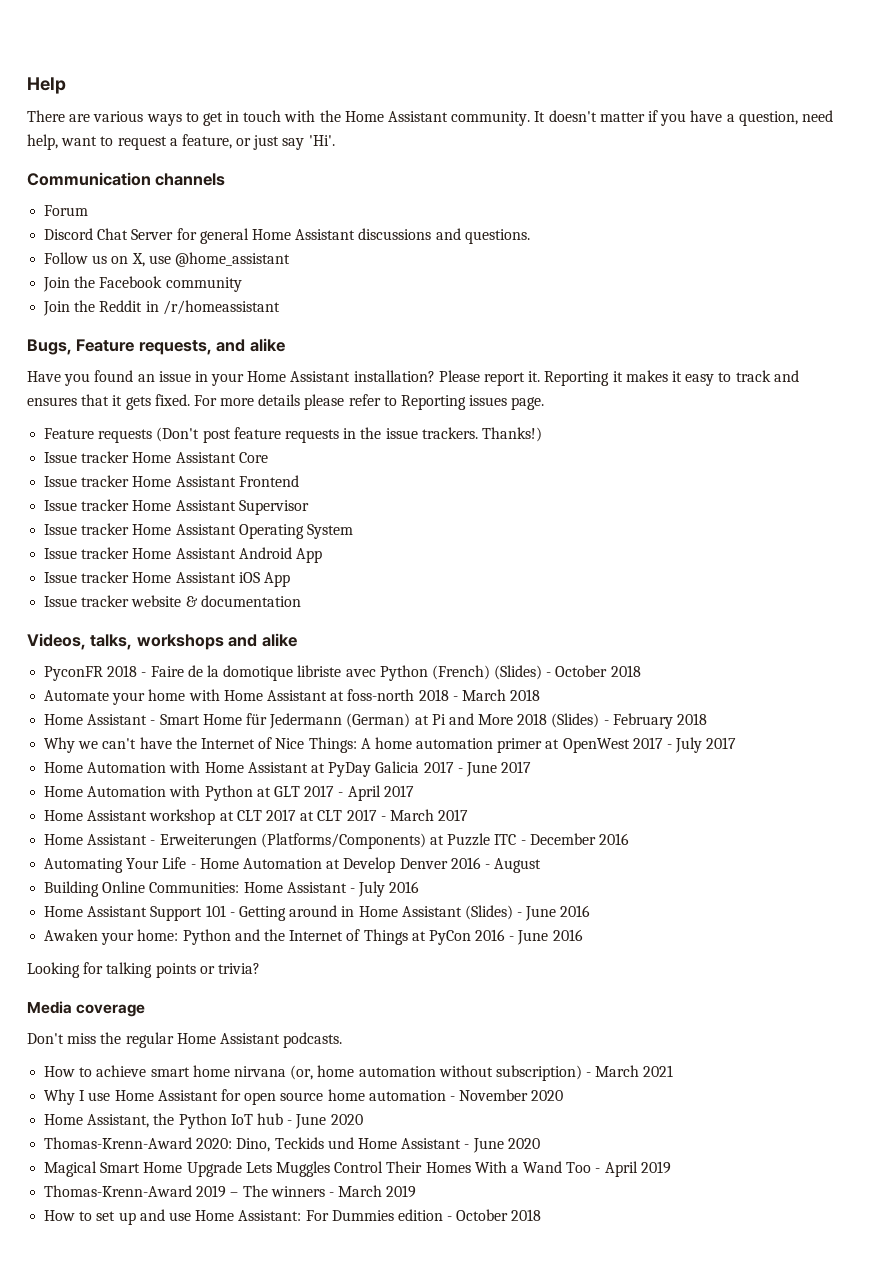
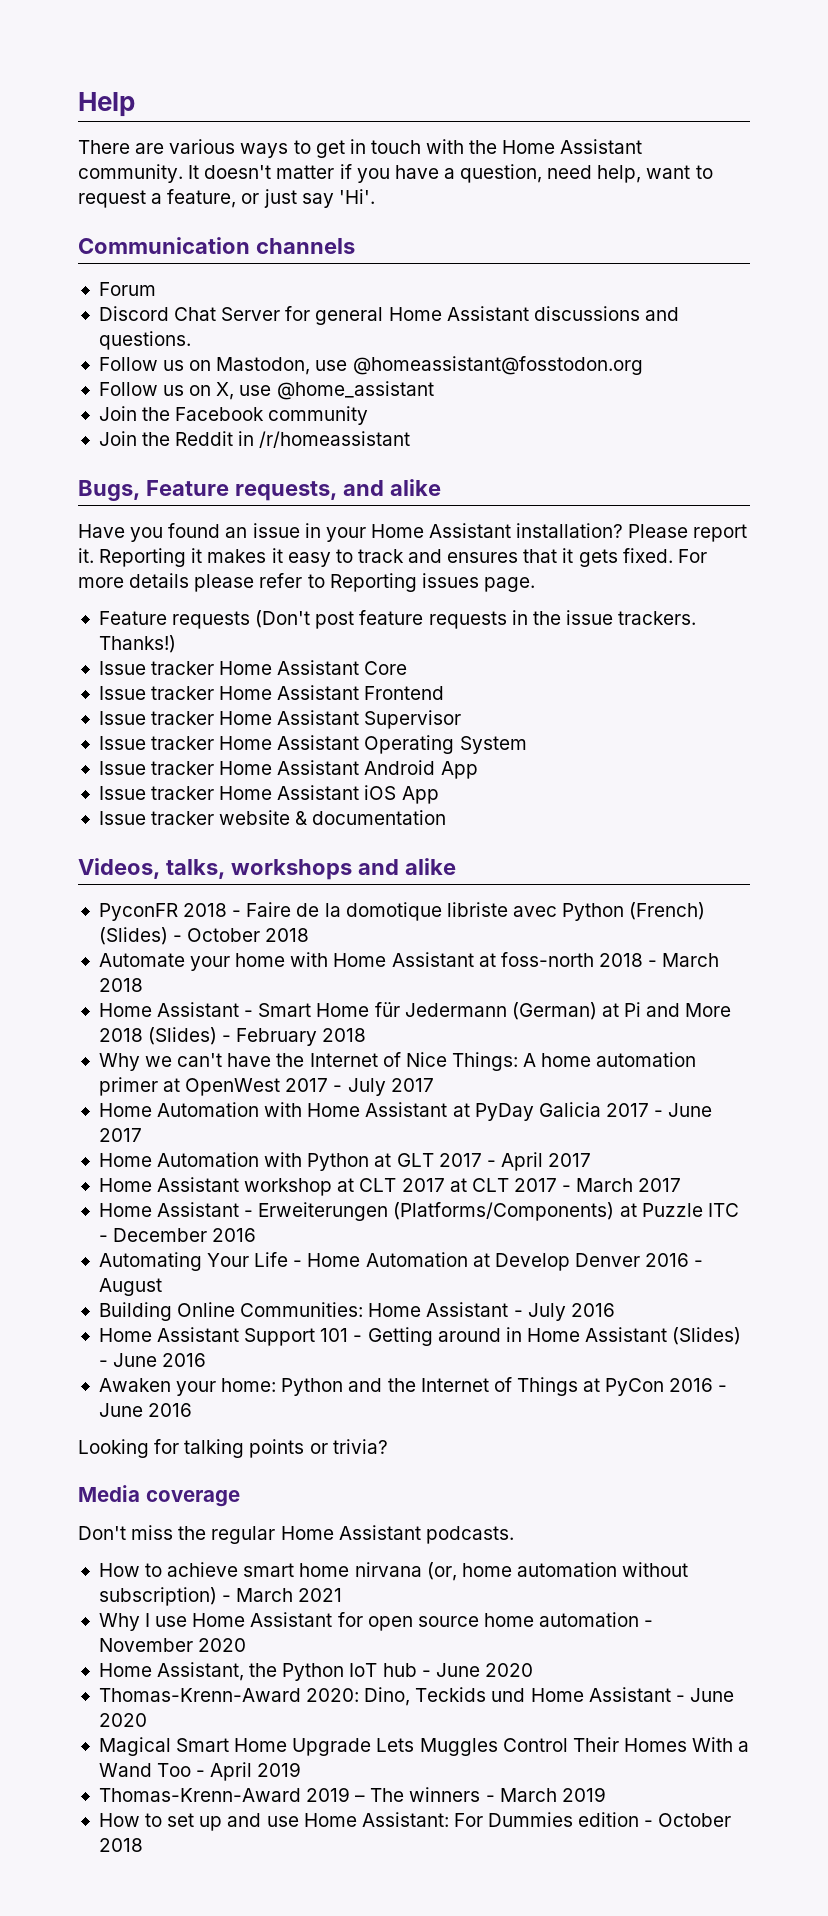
+ Follow us on Mastodon, use @homeassistant@fosstodon.org

